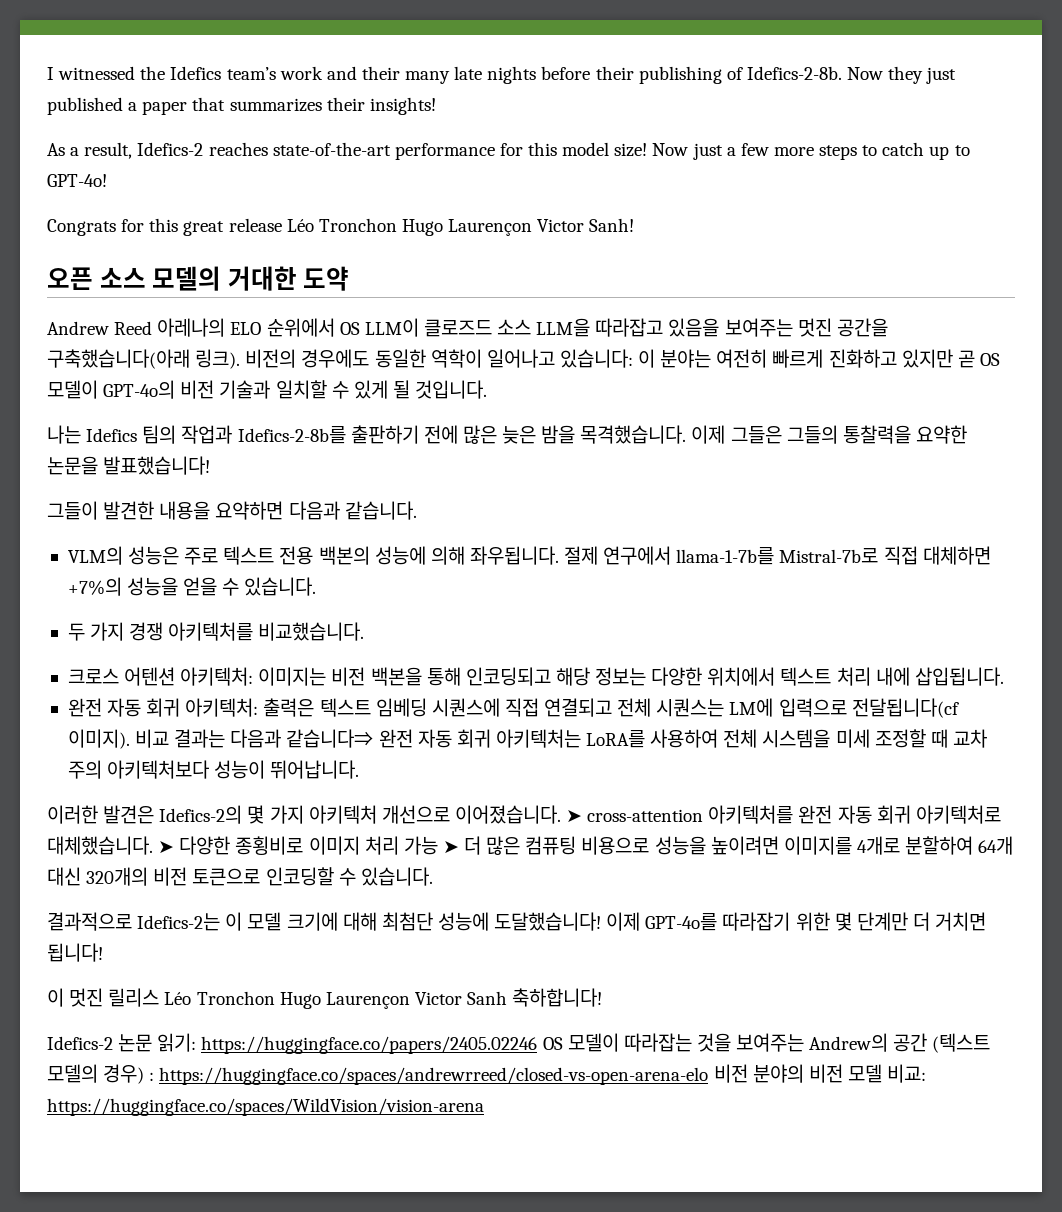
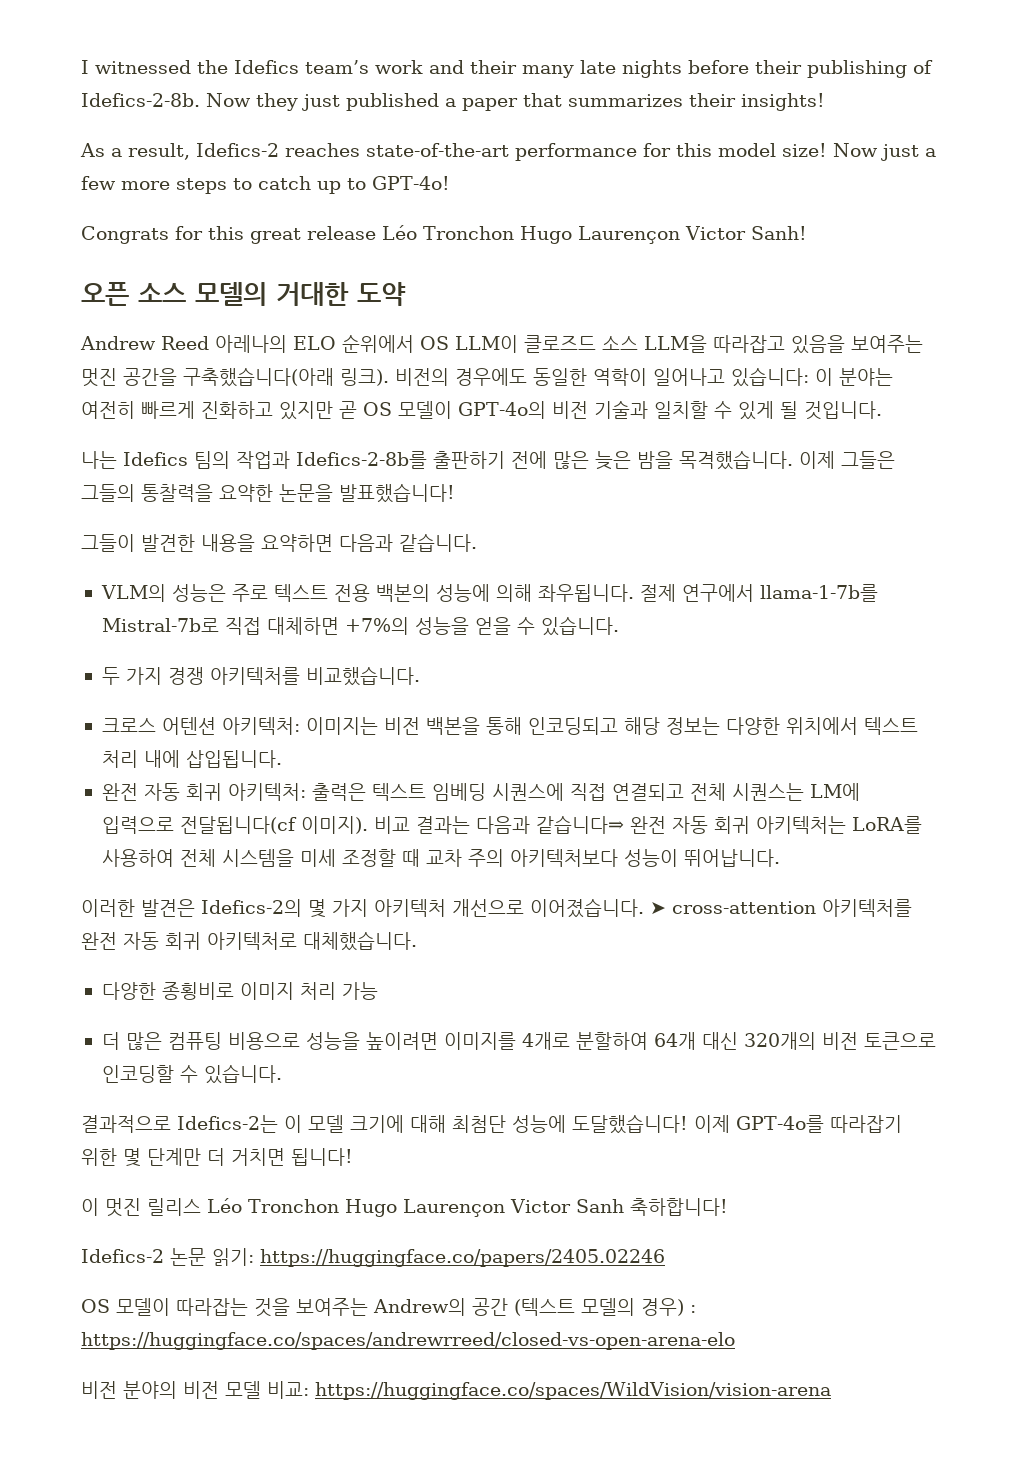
- ➤ cross-attention 아키텍처를 완전 자동 회귀 아키텍처로 대체했습니다. ➤ 다양한 종횡비로 이미지 처리 가능 ➤ 더 많은 컴퓨팅 비용으로 성능을 높이려면 이미지를 4개로 분할하여 64개 대신 320개의 비전 토큰으로 인코딩할 수 있습니다.
+ ➤ cross-attention 아키텍처를 완전 자동 회귀 아키텍처로 대체했습니다.
+ 다양한 종횡비로 이미지 처리 가능
+ 더 많은 컴퓨팅 비용으로 성능을 높이려면 이미지를 4개로 분할하여 64개 대신 320개의 비전 토큰으로 인코딩할 수 있습니다.
- Idefics-2 논문 읽기: https://huggingface.co/papers/2405.02246 OS 모델이 따라잡는 것을 보여주는 Andrew의 공간 (텍스트 모델의 경우) : https://huggingface.co/spaces/andrewrreed/closed-vs-open-arena-elo 비전 분야의 비전 모델 비교: https://huggingface.co/spaces/WildVision/vision-arena
+ Idefics-2 논문 읽기: https://huggingface.co/papers/2405.02246
+ OS 모델이 따라잡는 것을 보여주는 Andrew의 공간 (텍스트 모델의 경우) : https://huggingface.co/spaces/andrewrreed/closed-vs-open-arena-elo
+ 비전 분야의 비전 모델 비교: https://huggingface.co/spaces/WildVision/vision-arena

